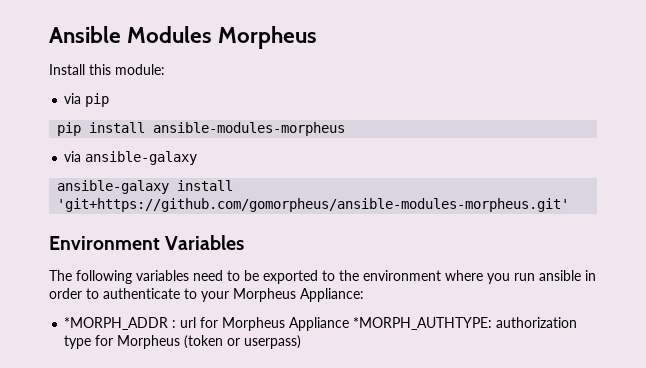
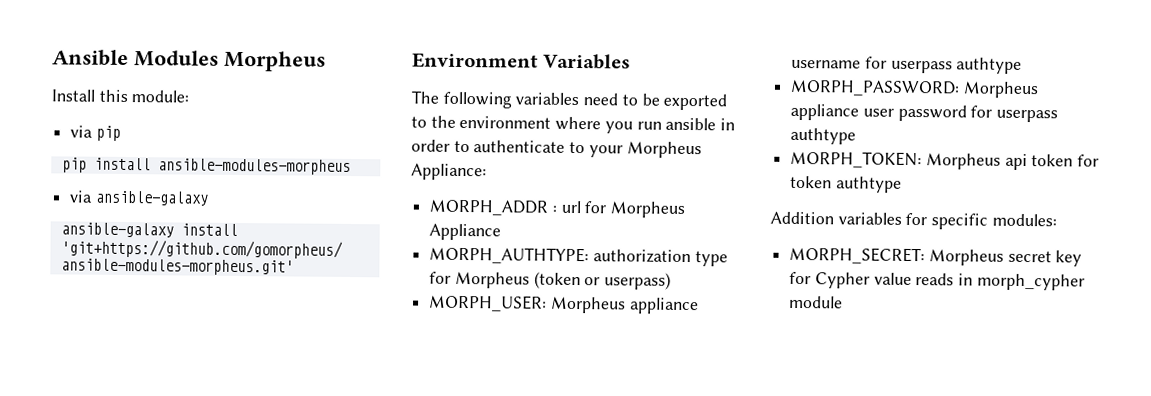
- *MORPH_ADDR : url for Morpheus Appliance *MORPH_AUTHTYPE: authorization type for Morpheus (token or userpass)
+ MORPH_ADDR : url for Morpheus Appliance
+ MORPH_AUTHTYPE: authorization type for Morpheus (token or userpass)
+ MORPH_USER: Morpheus appliance username for userpass authtype
+ MORPH_PASSWORD: Morpheus appliance user password for userpass authtype
+ MORPH_TOKEN: Morpheus api token for token authtype
+ Addition variables for specific modules:
+ MORPH_SECRET: Morpheus secret key for Cypher value reads in morph_cypher module

